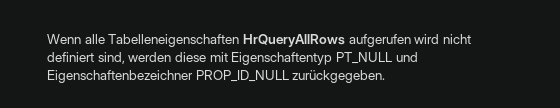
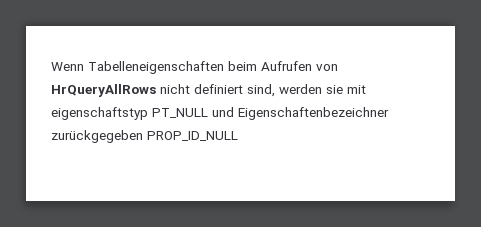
- Wenn alle Tabelleneigenschaften HrQueryAllRows aufgerufen wird nicht definiert sind, werden diese mit Eigenschaftentyp PT_NULL und Eigenschaftenbezeichner PROP_ID_NULL zurückgegeben.
+ Wenn Tabelleneigenschaften beim Aufrufen von HrQueryAllRows nicht definiert sind, werden sie mit eigenschaftstyp PT_NULL und Eigenschaftenbezeichner zurückgegeben PROP_ID_NULL

